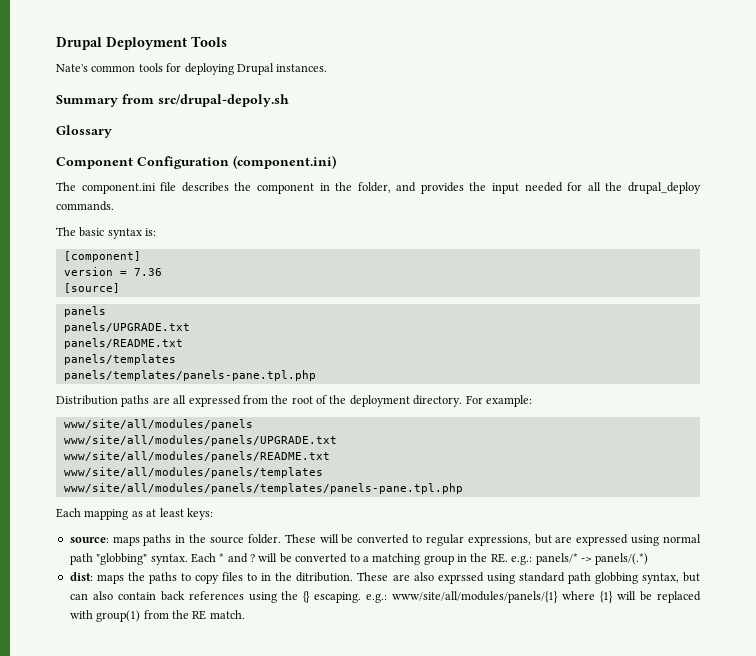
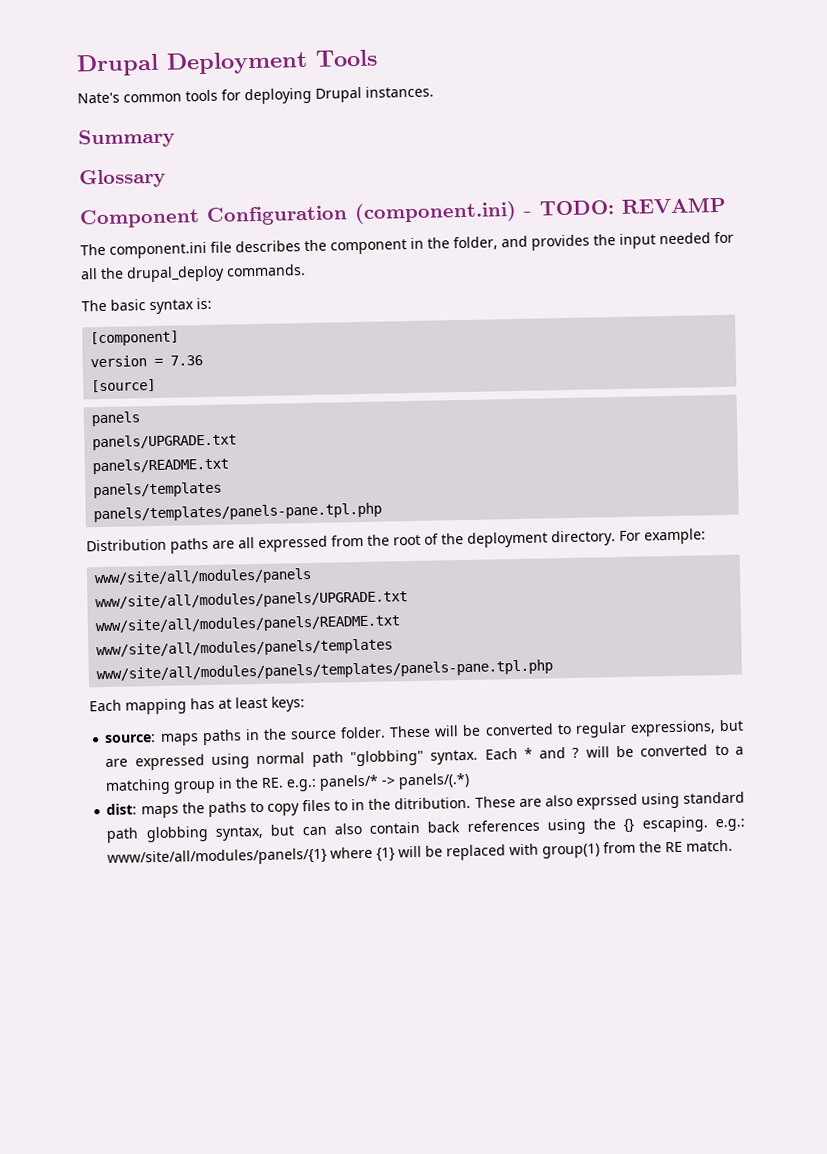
- Summary from src/drupal-depoly.sh
+ Summary
- Component Configuration (component.ini)
+ Component Configuration (component.ini) - TODO: REVAMP
- Each mapping as at least keys:
+ Each mapping has at least keys:

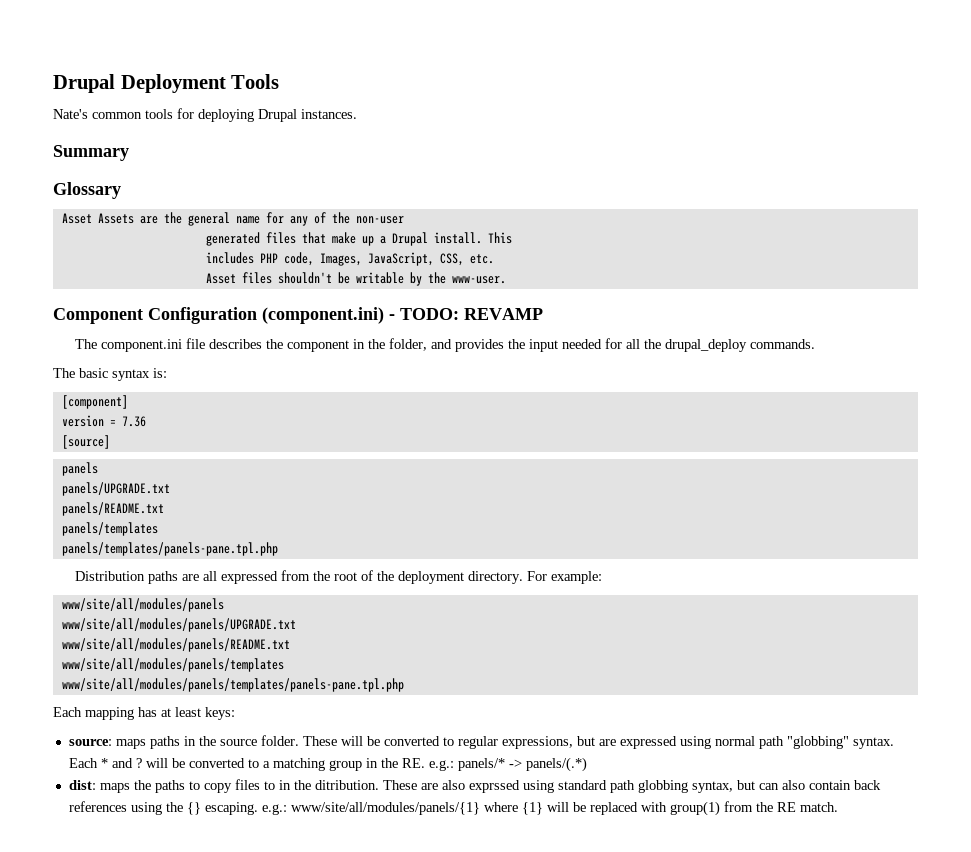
+ Asset Assets are the general name for any of the non-user
+ generated files that make up a Drupal install. This
+ includes PHP code, Images, JavaScript, CSS, etc.
+ Asset files shouldn't be writable by the www-user.

